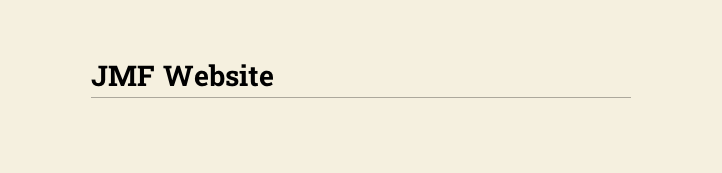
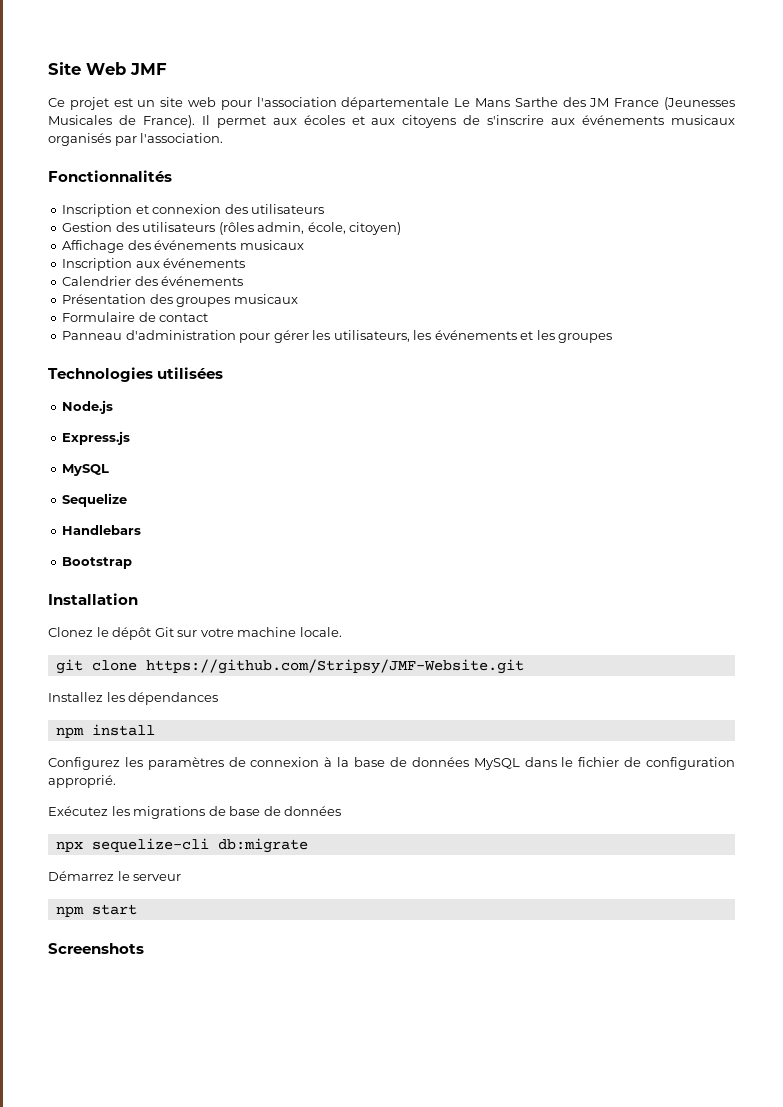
- JMF Website
+ Site Web JMF
+ Ce projet est un site web pour l'association départementale Le Mans Sarthe des JM France (Jeunesses Musicales de France). Il permet aux écoles et aux citoyens de s'inscrire aux événements musicaux organisés par l'association.
+ Fonctionnalités
+ Inscription et connexion des utilisateurs
+ Gestion des utilisateurs (rôles admin, école, citoyen)
+ Affichage des événements musicaux
+ Inscription aux événements
+ Calendrier des événements
+ Présentation des groupes musicaux
+ Formulaire de contact
+ Panneau d'administration pour gérer les utilisateurs, les événements et les groupes
+ Technologies utilisées
+ Node.js
+ Express.js
+ MySQL
+ Sequelize
+ Handlebars
+ Bootstrap
+ Installation
+ Clonez le dépôt Git sur votre machine locale.
+ git clone https://github.com/Stripsy/JMF-Website.git
+ Installez les dépendances
+ npm install
+ Configurez les paramètres de connexion à la base de données MySQL dans le fichier de configuration approprié.
+ Exécutez les migrations de base de données
+ npx sequelize-cli db:migrate
+ Démarrez le serveur
+ npm start
+ Screenshots

